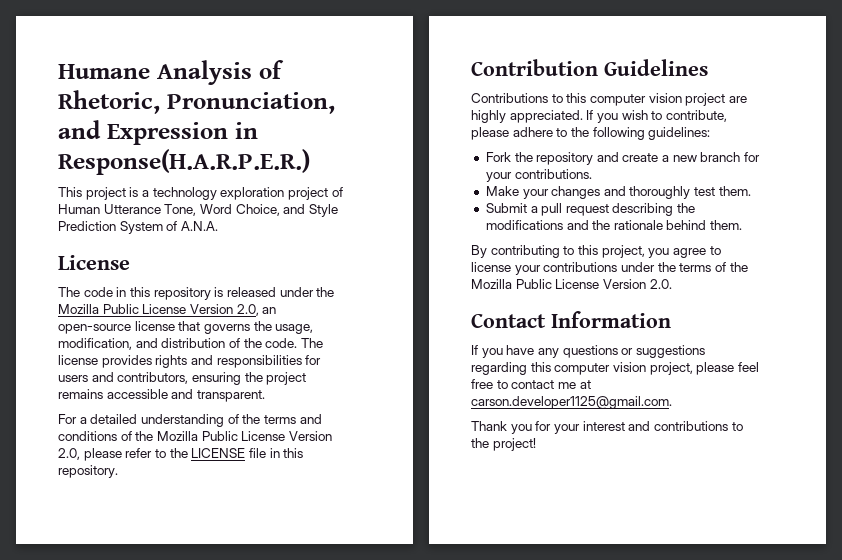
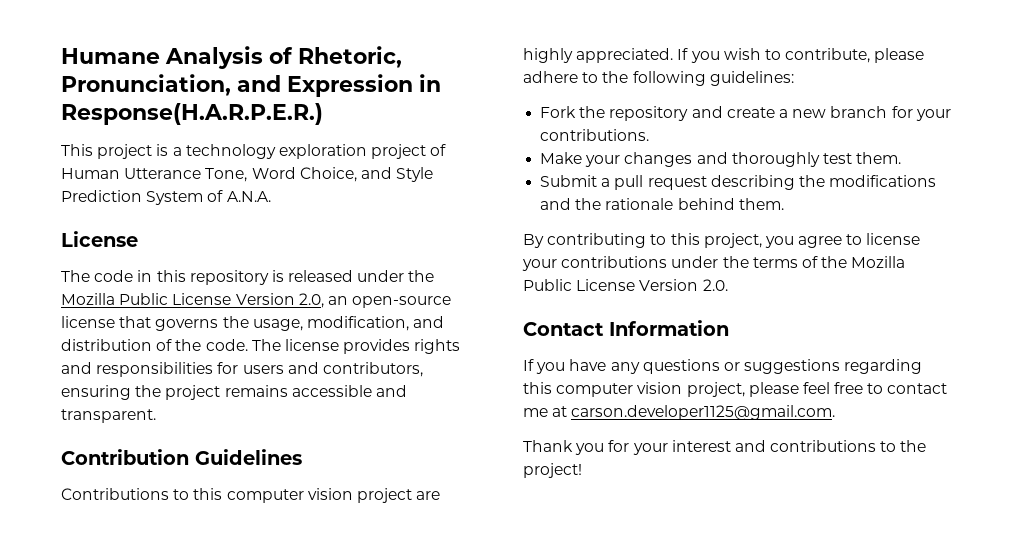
- For a detailed understanding of the terms and conditions of the Mozilla Public License Version 2.0, please refer to the LICENSE file in this repository.

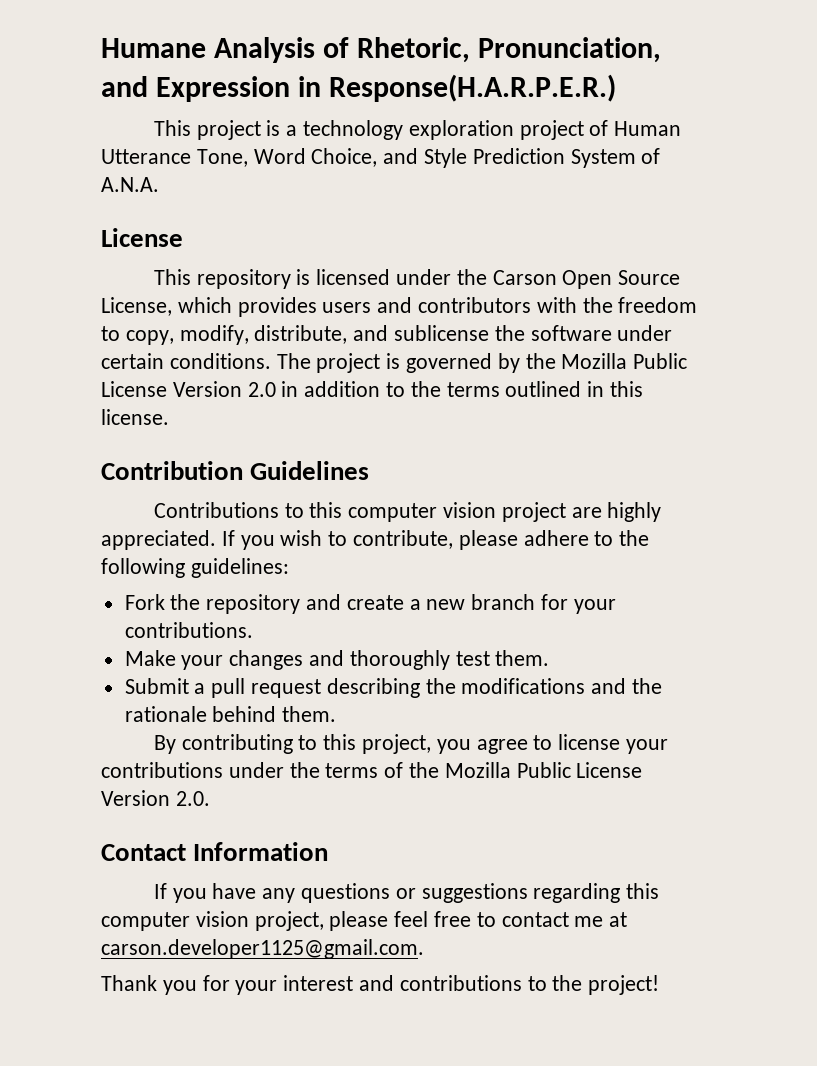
- The code in this repository is released under the Mozilla Public License Version 2.0, an open-source license that governs the usage, modification, and distribution of the code. The license provides rights and responsibilities for users and contributors, ensuring the project remains accessible and transparent.
+ This repository is licensed under the Carson Open Source License, which provides users and contributors with the freedom to copy, modify, distribute, and sublicense the software under certain conditions. The project is governed by the Mozilla Public License Version 2.0 in addition to the terms outlined in this license.

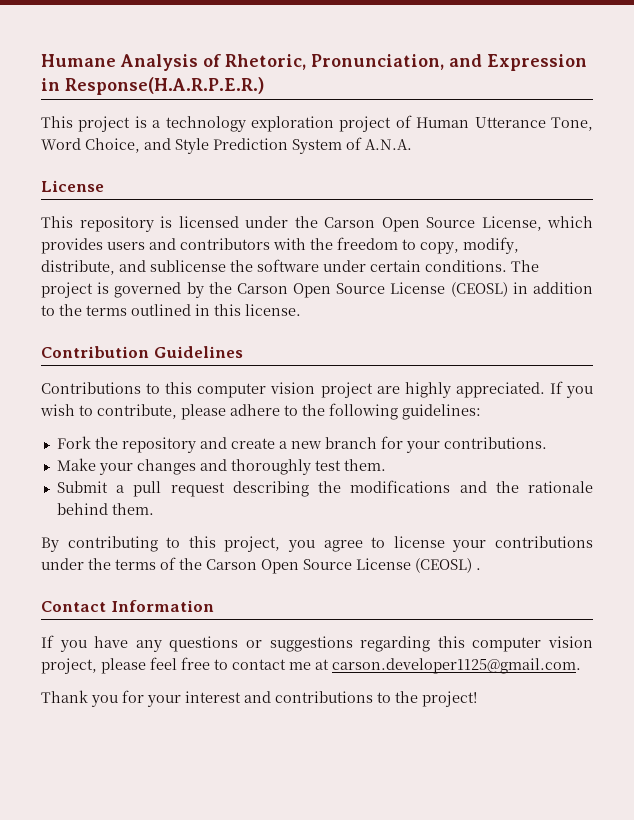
- The project is governed by the Mozilla Public License Version 2.0 in addition to the terms outlined in this license.
+ The project is governed by the Carson Open Source License (CEOSL) in addition to the terms outlined in this license.
- By contributing to this project, you agree to license your contributions under the terms of the Mozilla Public License Version 2.0.
+ By contributing to this project, you agree to license your contributions under the terms of the Carson Open Source License (CEOSL) .

